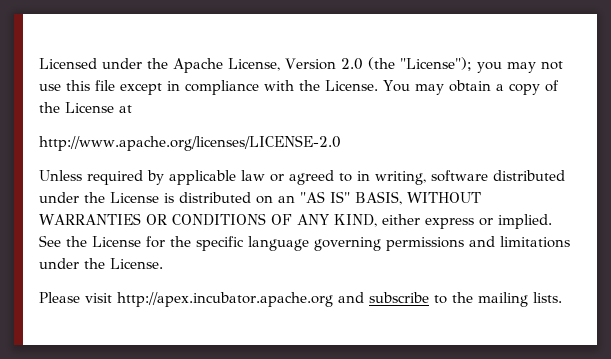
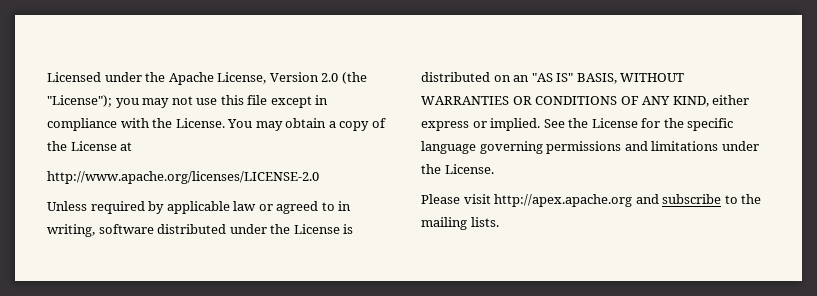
- Please visit http://apex.incubator.apache.org and subscribe to the mailing lists.
+ Please visit http://apex.apache.org and subscribe to the mailing lists.

